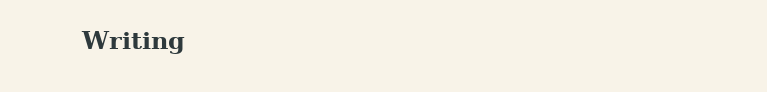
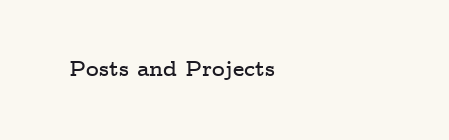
- Writing
+ Posts and Projects

